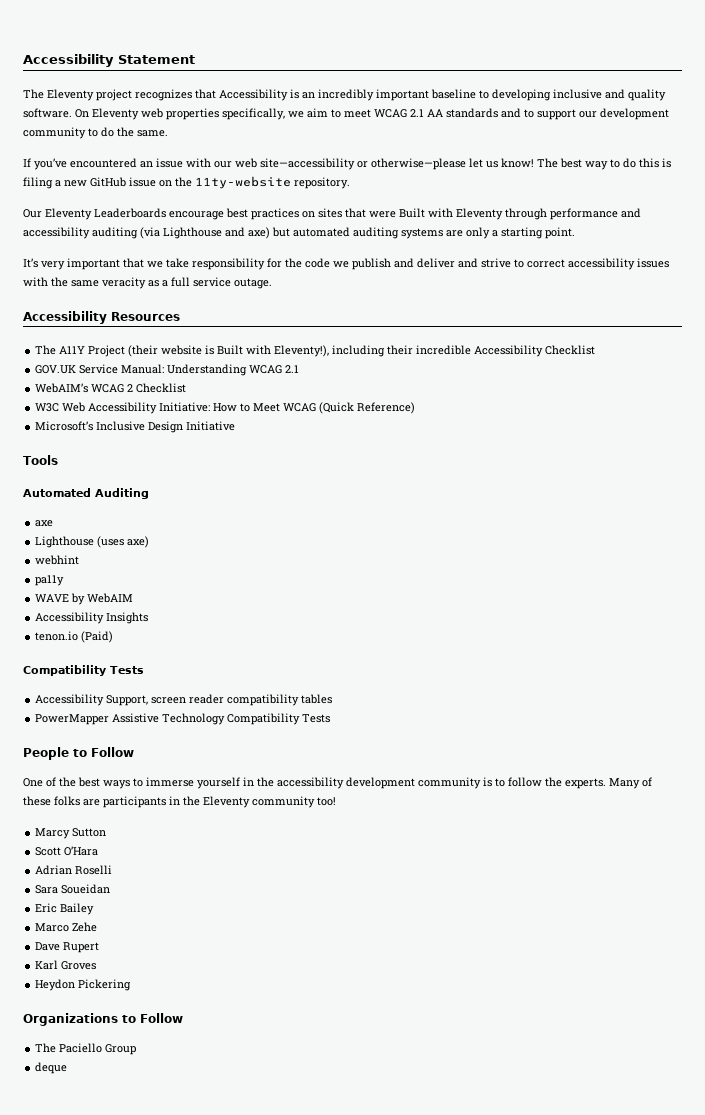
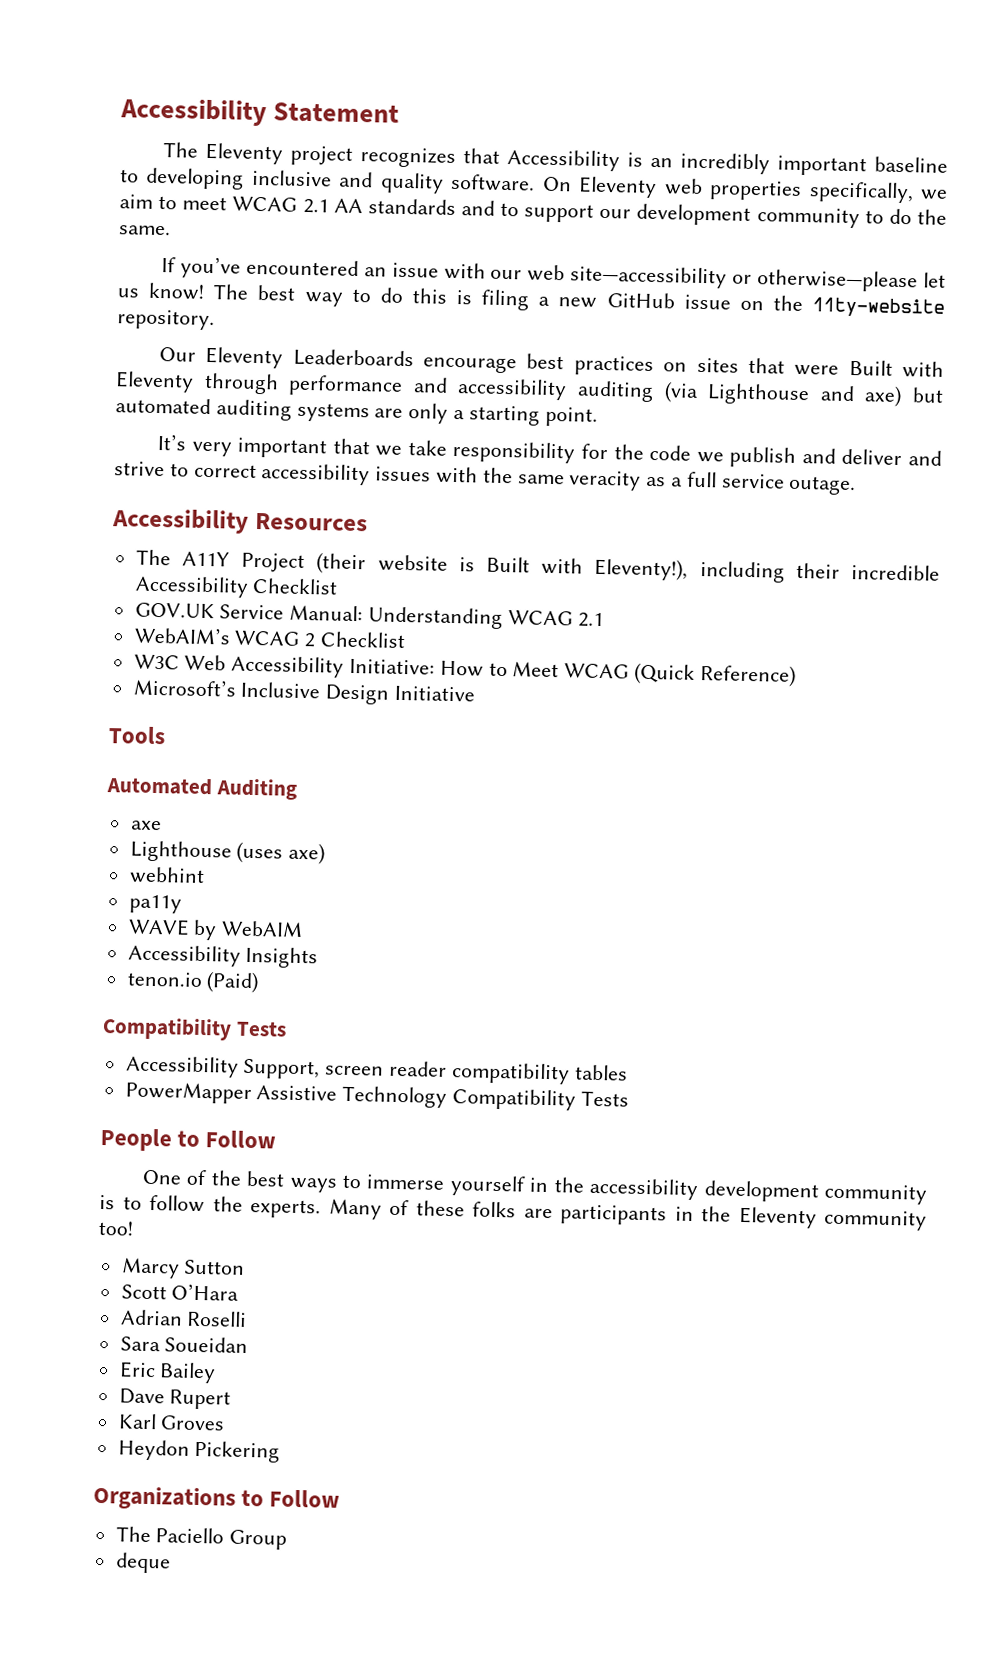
- Marco Zehe

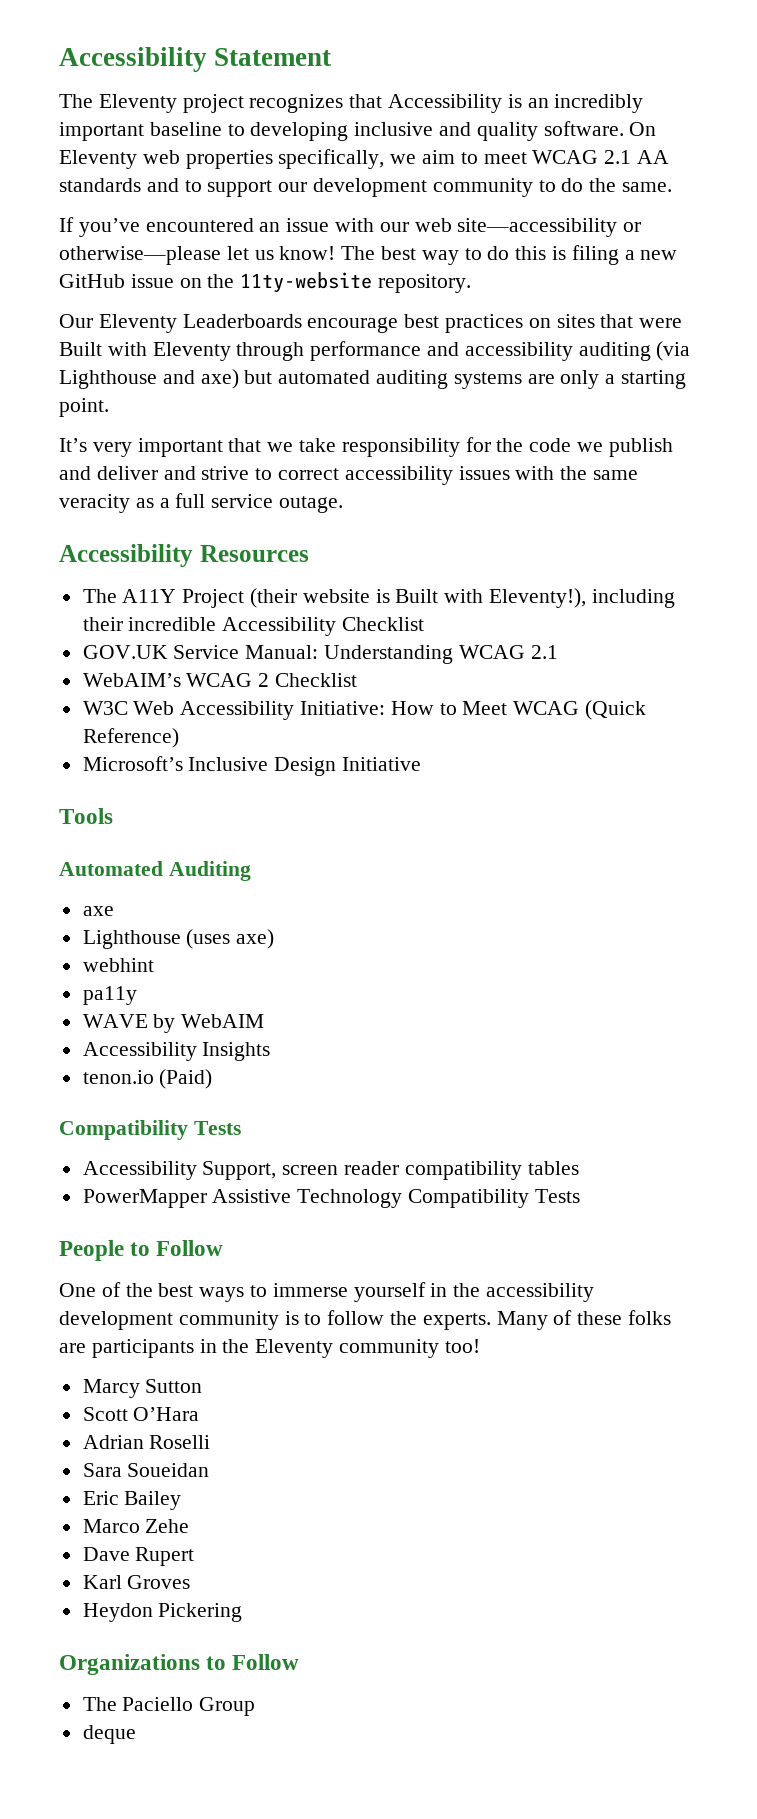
+ Marco Zehe

